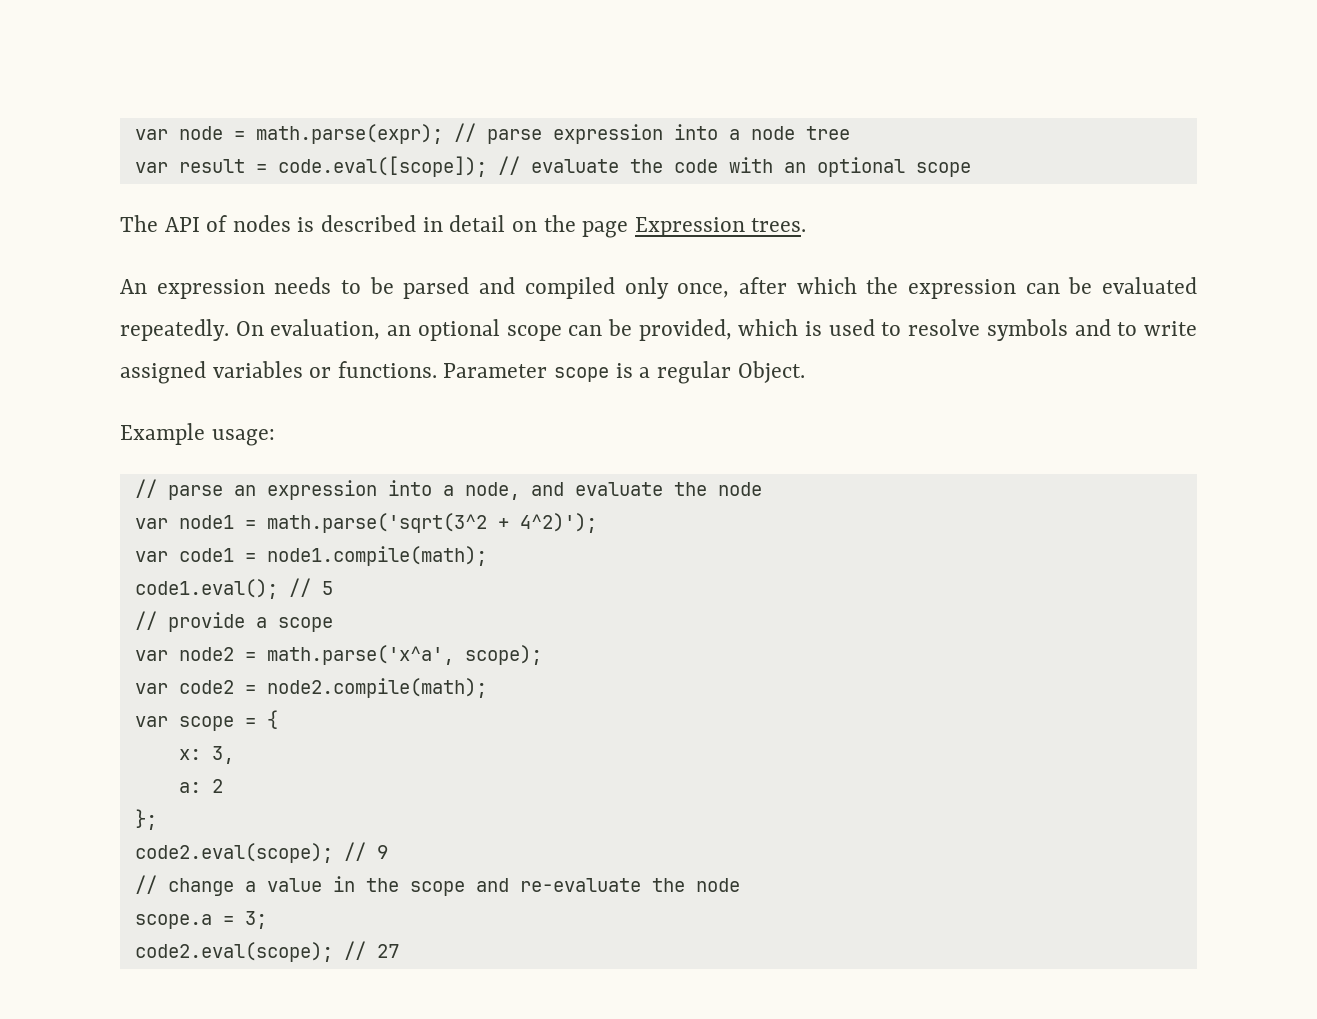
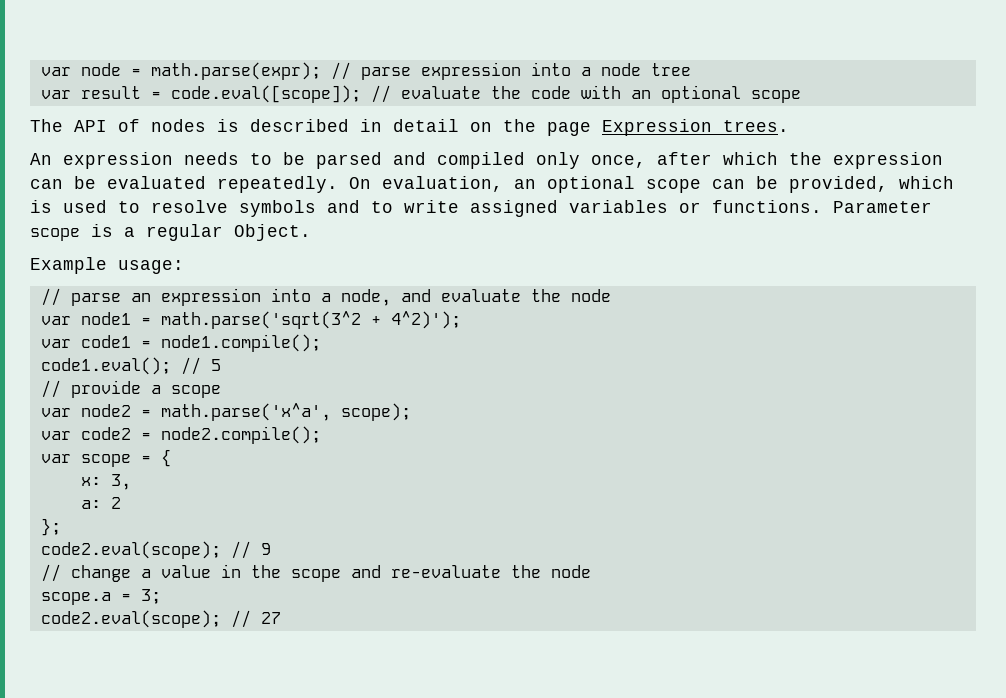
- var code1 = node1.compile(math);
+ var code1 = node1.compile();
- var code2 = node2.compile(math);
+ var code2 = node2.compile();

